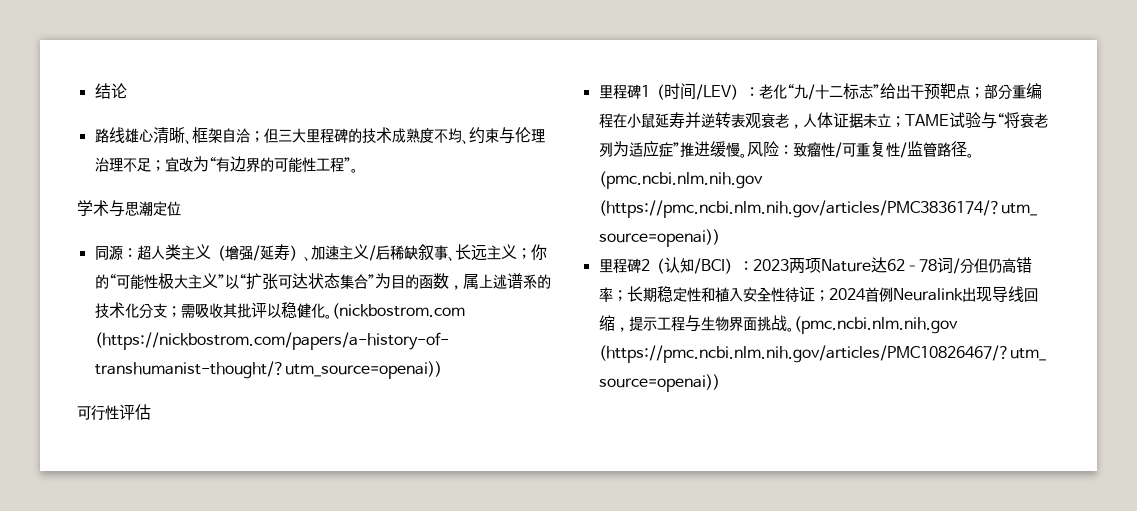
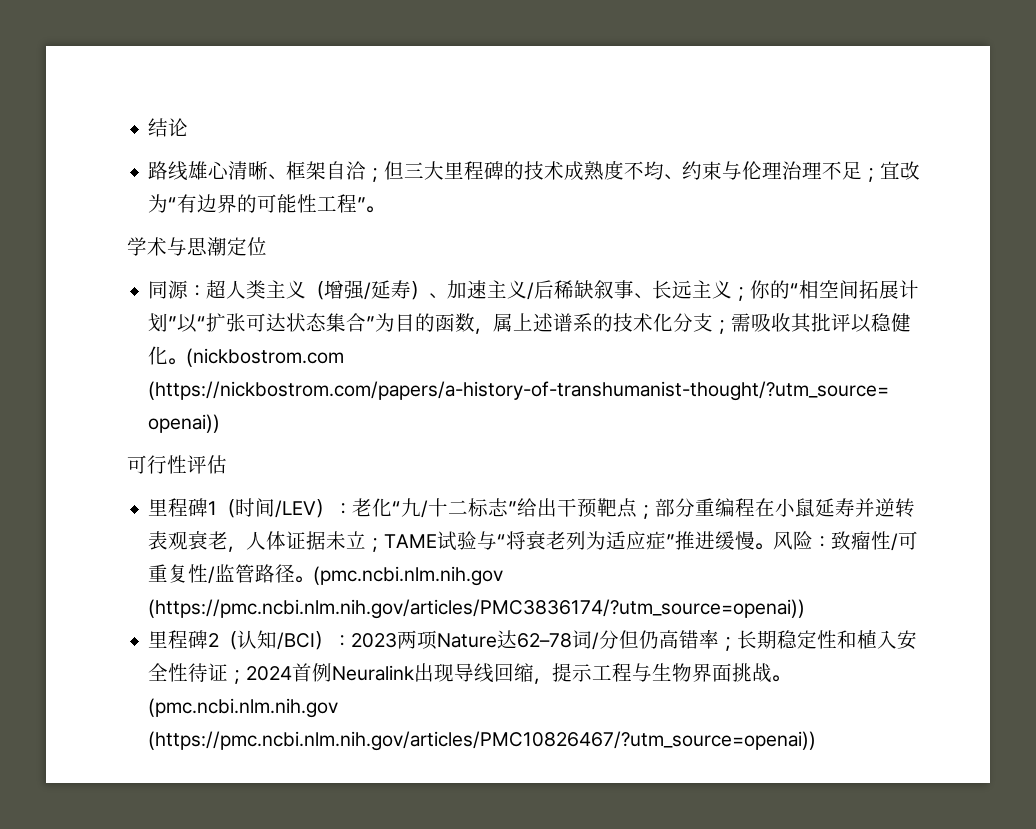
- 同源：超人类主义（增强/延寿）、加速主义/后稀缺叙事、长远主义；你的“可能性极大主义”以“扩张可达状态集合”为目的函数，属上述谱系的技术化分支；需吸收其批评以稳健化。
+ 同源：超人类主义（增强/延寿）、加速主义/后稀缺叙事、长远主义；你的“相空间拓展计划”以“扩张可达状态集合”为目的函数，属上述谱系的技术化分支；需吸收其批评以稳健化。

